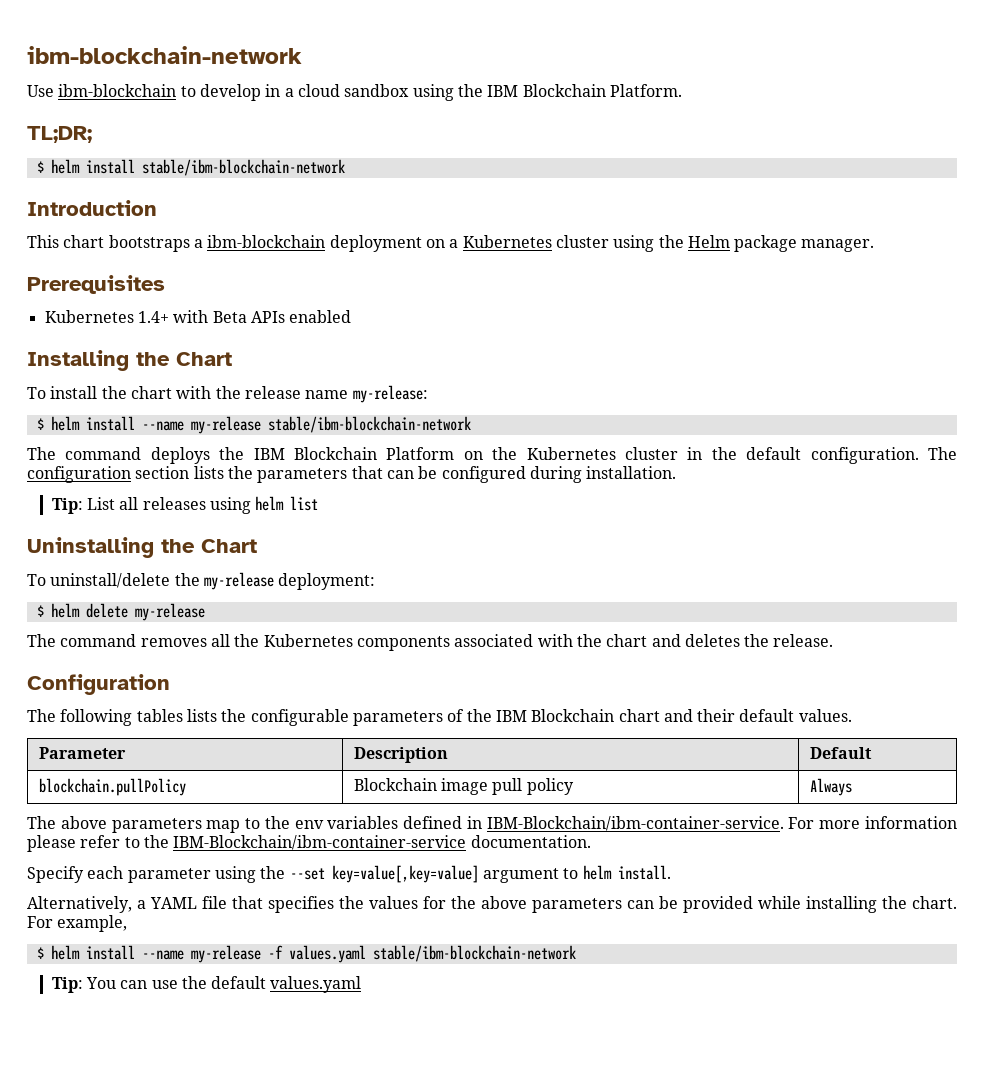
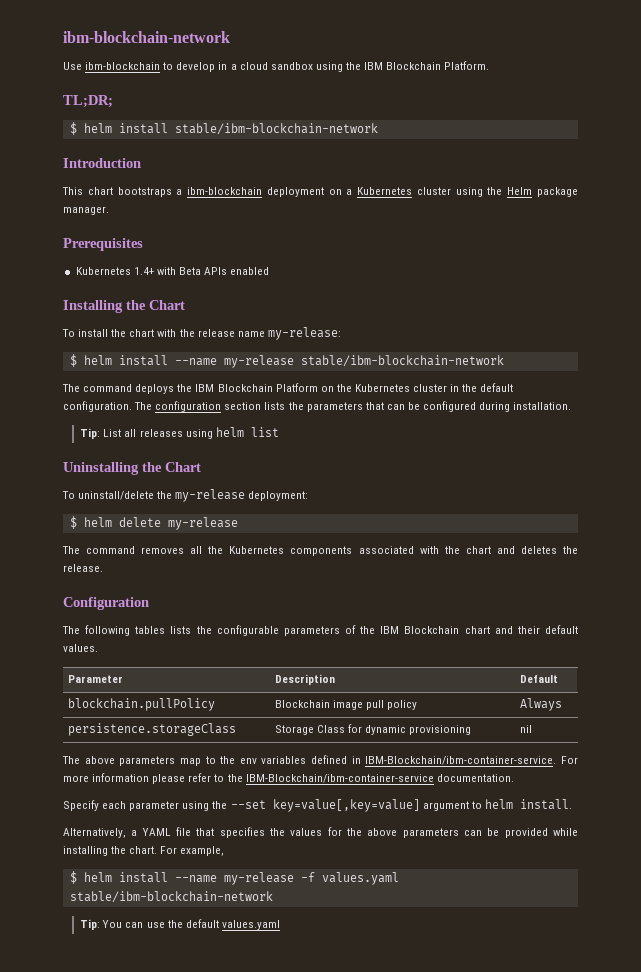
+ persistence.storageClass | Storage Class for dynamic provisioning | nil

